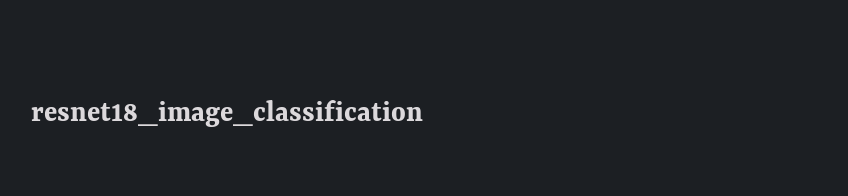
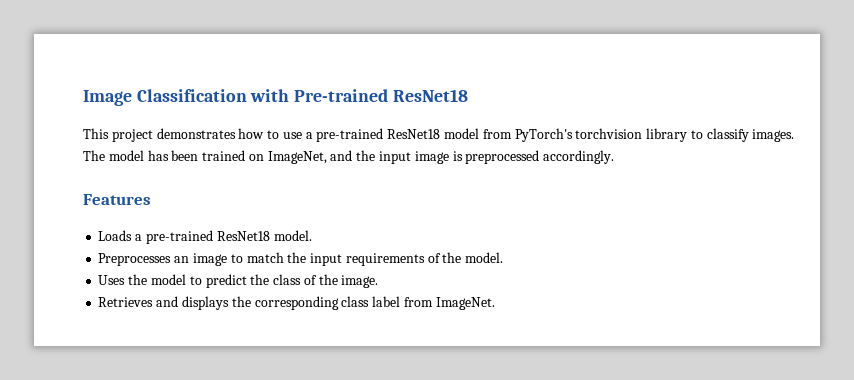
- resnet18_image_classification
+ Image Classification with Pre-trained ResNet18
+ This project demonstrates how to use a pre-trained ResNet18 model from PyTorch's torchvision library to classify images. The model has been trained on ImageNet, and the input image is preprocessed accordingly.
+ Features
+ Loads a pre-trained ResNet18 model.
+ Preprocesses an image to match the input requirements of the model.
+ Uses the model to predict the class of the image.
+ Retrieves and displays the corresponding class label from ImageNet.

